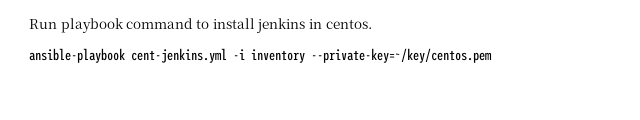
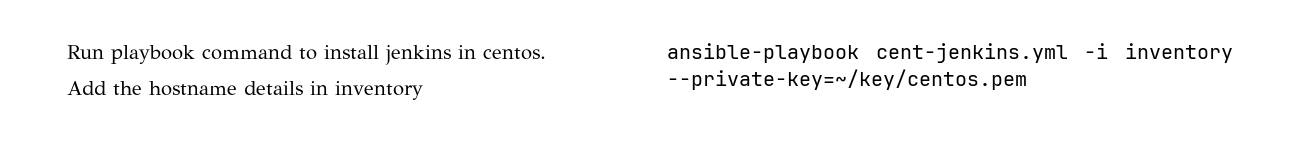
+ Add the hostname details in inventory

